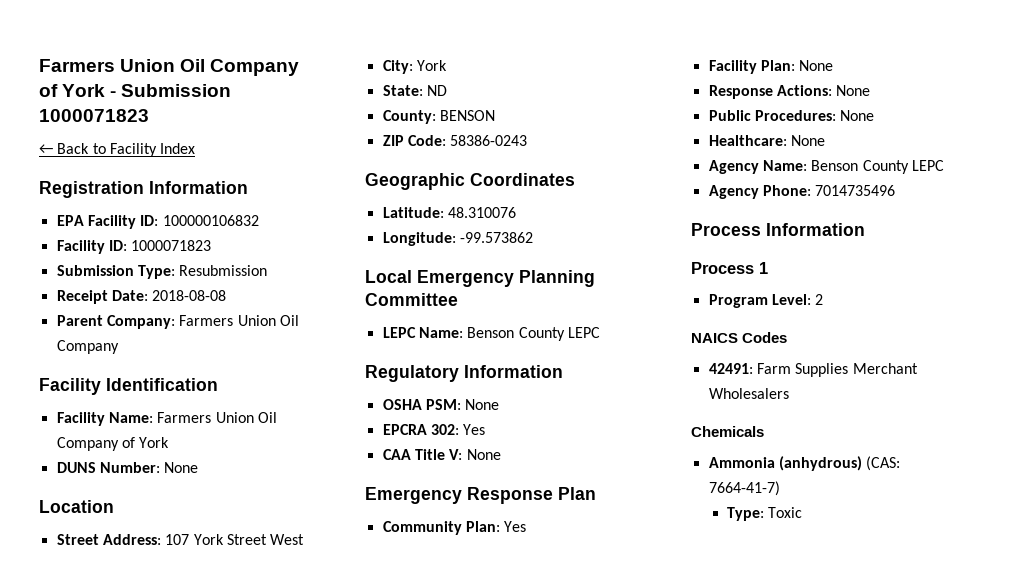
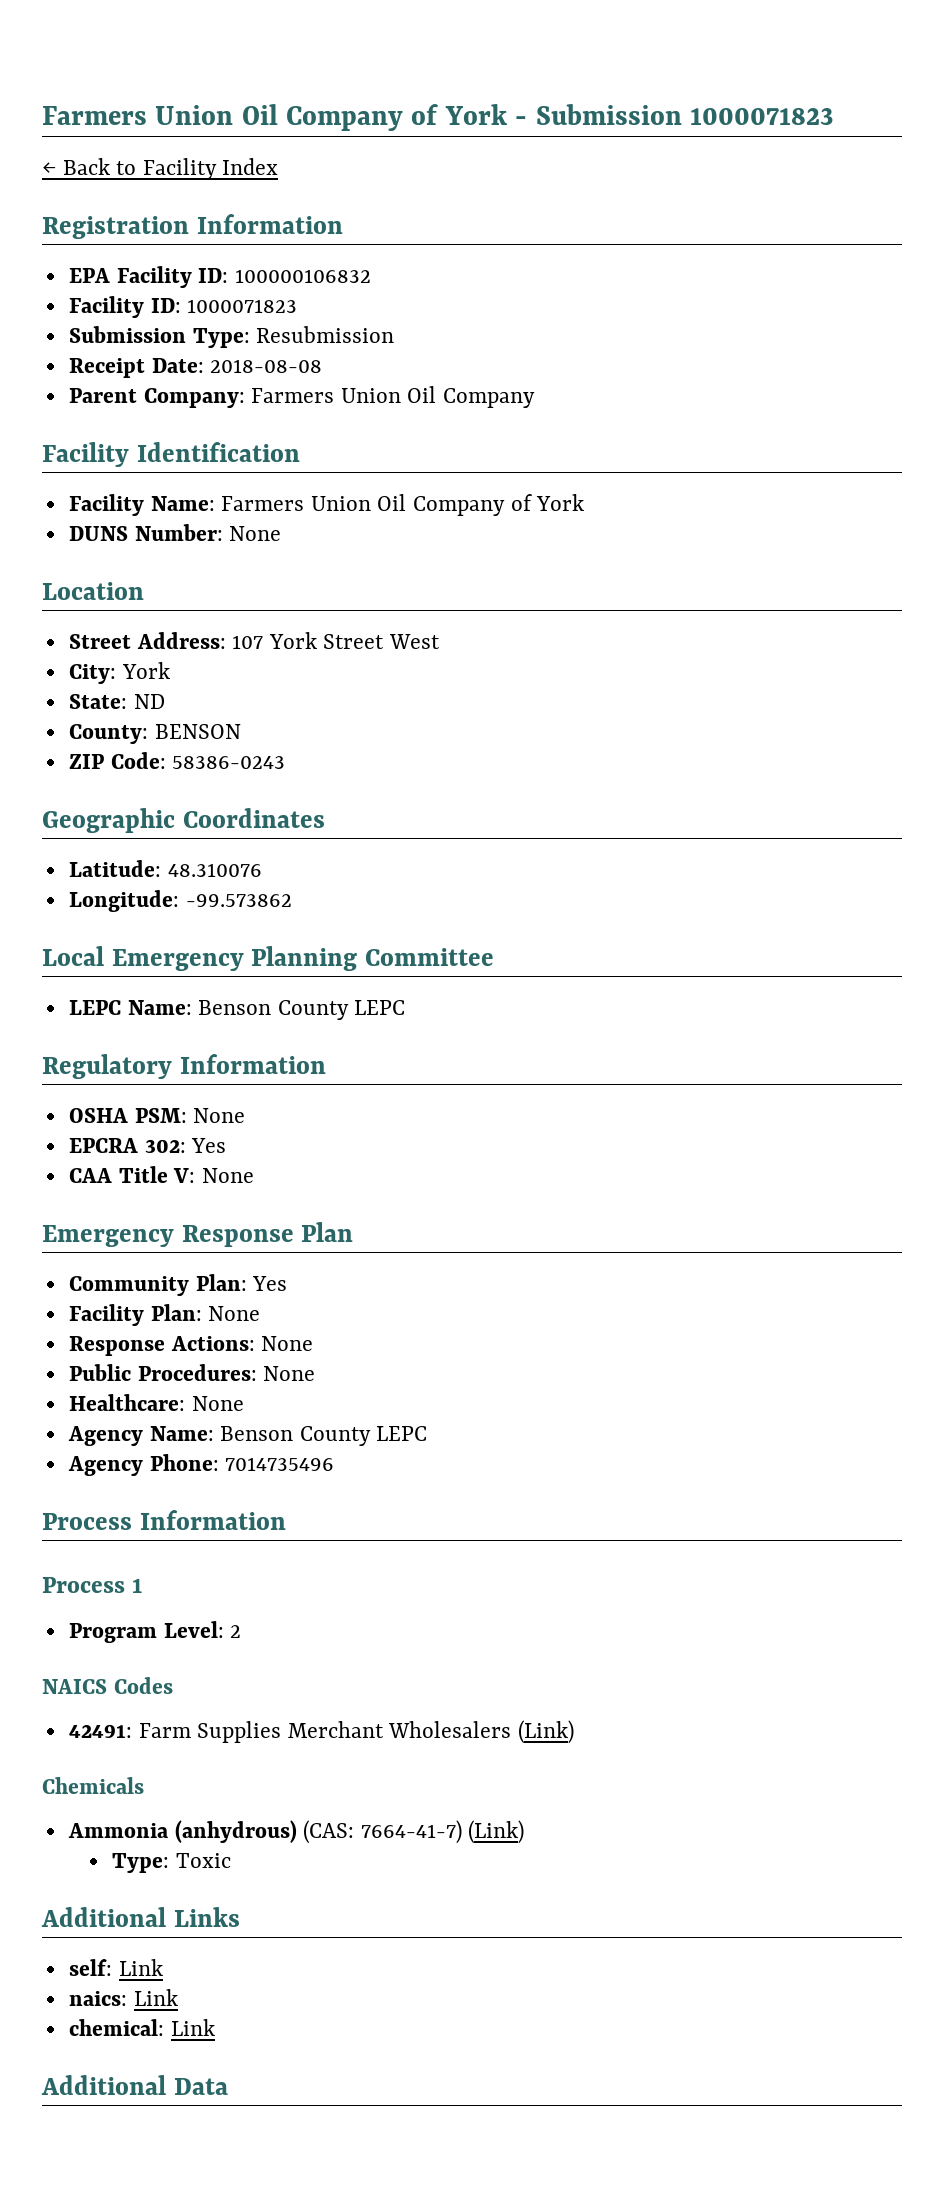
- 42491: Farm Supplies Merchant Wholesalers
+ 42491: Farm Supplies Merchant Wholesalers (Link)
- Ammonia (anhydrous) (CAS: 7664-41-7)
+ Ammonia (anhydrous) (CAS: 7664-41-7) (Link)
+ Additional Links
+ self: Link
+ naics: Link
+ chemical: Link
+ Additional Data

